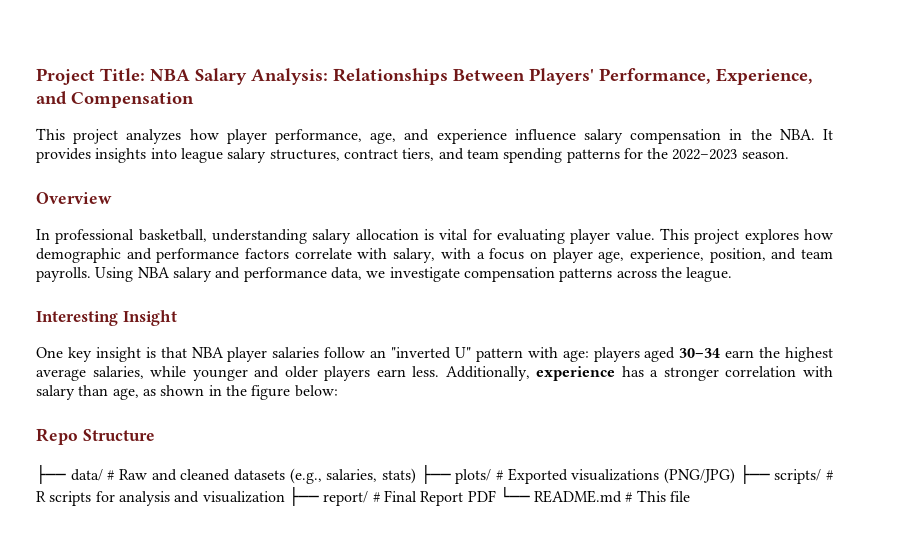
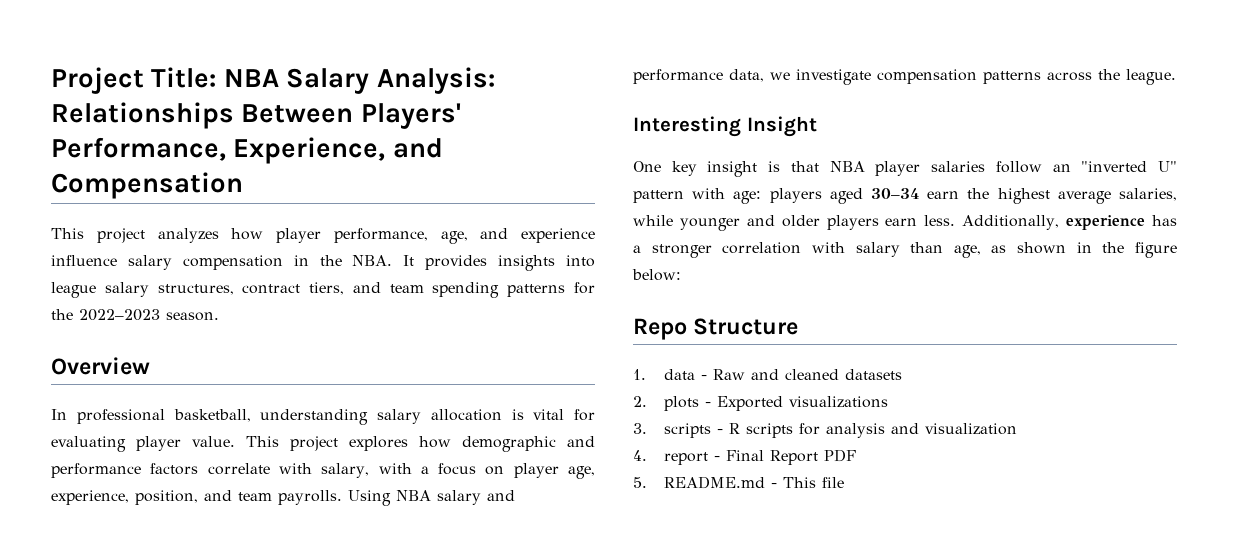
- ├── data/ # Raw and cleaned datasets (e.g., salaries, stats) ├── plots/ # Exported visualizations (PNG/JPG) ├── scripts/ # R scripts for analysis and visualization ├── report/ # Final Report PDF └── README.md # This file
+ 1. data - Raw and cleaned datasets
+ 2. plots - Exported visualizations
+ 3. scripts - R scripts for analysis and visualization
+ 4. report - Final Report PDF
+ 5. README.md - This file

